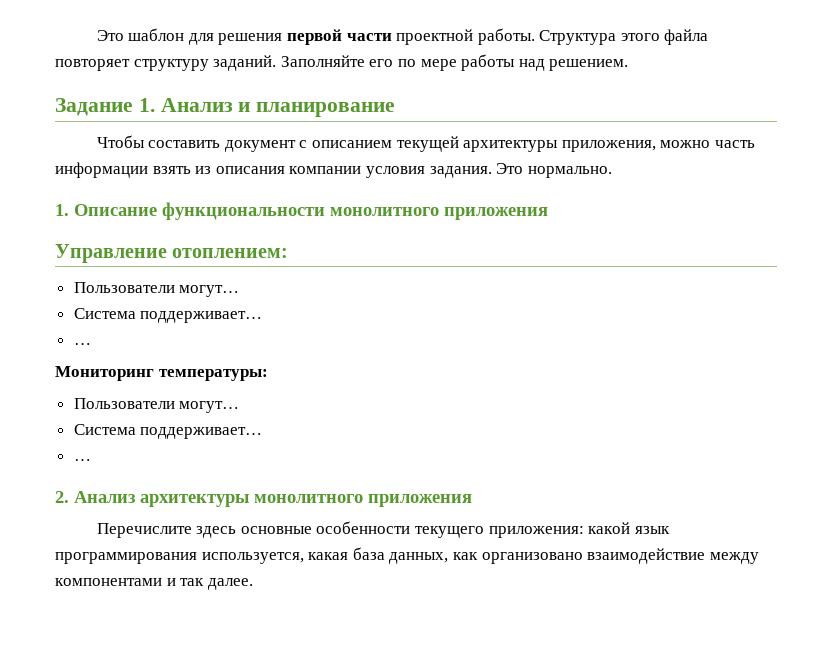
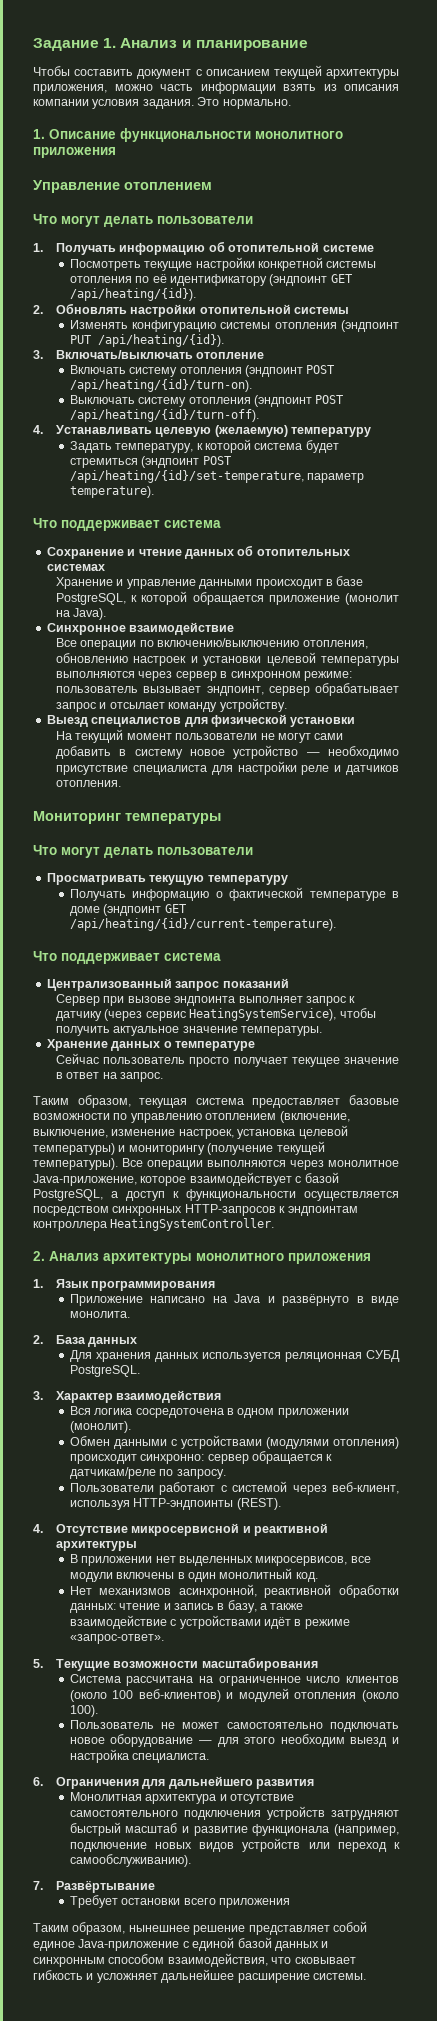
- Это шаблон для решения первой части проектной работы. Структура этого файла повторяет структуру заданий. Заполняйте его по мере работы над решением.
- Управление отоплением:
- Пользователи могут…
- Система поддерживает…
- …
- Мониторинг температуры:
- Пользователи могут…
- Система поддерживает…
- …
+ Управление отоплением
+ Что могут делать пользователи
+ 1. Получать информацию об отопительной системе
+ Посмотреть текущие настройки конкретной системы отопления по её идентификатору (эндпоинт GET /api/heating/{id}).
+ 2. Обновлять настройки отопительной системы
+ Изменять конфигурацию системы отопления (эндпоинт PUT /api/heating/{id}).
+ 3. Включать/выключать отопление
+ Включать систему отопления (эндпоинт POST /api/heating/{id}/turn-on).
+ Выключать систему отопления (эндпоинт POST /api/heating/{id}/turn-off).
+ 4. Устанавливать целевую (желаемую) температуру
+ Задать температуру, к которой система будет стремиться (эндпоинт POST /api/heating/{id}/set-temperature, параметр temperature).
+ Что поддерживает система
+ Сохранение и чтение данных об отопительных системах
+ Хранение и управление данными происходит в базе PostgreSQL, к которой обращается приложение (монолит на Java).
+ Синхронное взаимодействие
+ Все операции по включению/выключению отопления, обновлению настроек и установки целевой температуры выполняются через сервер в синхронном режиме: пользователь вызывает эндпоинт, сервер обрабатывает запрос и отсылает команду устройству.
+ Выезд специалистов для физической установки
+ На текущий момент пользователи не могут сами добавить в систему новое устройство — необходимо присутствие специалиста для настройки реле и датчиков отопления.
+ Мониторинг температуры
+ Что могут делать пользователи
+ Просматривать текущую температуру
+ Получать информацию о фактической температуре в доме (эндпоинт GET /api/heating/{id}/current-temperature).
+ Что поддерживает система
+ Централизованный запрос показаний
+ Сервер при вызове эндпоинта выполняет запрос к датчику (через сервис HeatingSystemService), чтобы получить актуальное значение температуры.
+ Хранение данных о температуре
+ Сейчас пользователь просто получает текущее значение в ответ на запрос.
+ Таким образом, текущая система предоставляет базовые возможности по управлению отоплением (включение, выключение, изменение настроек, установка целевой температуры) и мониторингу (получение текущей температуры). Все операции выполняются через монолитное Java-приложение, которое взаимодействует с базой PostgreSQL, а доступ к функциональности осуществляется посредством синхронных HTTP-запросов к эндпоинтам контроллера HeatingSystemController.
- Перечислите здесь основные особенности текущего приложения: какой язык программирования используется, какая база данных, как организовано взаимодействие между компонентами и так далее.
+ 1. Язык программирования
+ Приложение написано на Java и развёрнуто в виде монолита.
+ 2. База данных
+ Для хранения данных используется реляционная СУБД PostgreSQL.
+ 3. Характер взаимодействия
+ Вся логика сосредоточена в одном приложении (монолит).
+ Обмен данными с устройствами (модулями отопления) происходит синхронно: сервер обращается к датчикам/реле по запросу.
+ Пользователи работают с системой через веб-клиент, используя HTTP-эндпоинты (REST).
+ 4. Отсутствие микросервисной и реактивной архитектуры
+ В приложении нет выделенных микросервисов, все модули включены в один монолитный код.
+ Нет механизмов асинхронной, реактивной обработки данных: чтение и запись в базу, а также взаимодействие с устройствами идёт в режиме «запрос-ответ».
+ 5. Текущие возможности масштабирования
+ Система рассчитана на ограниченное число клиентов (около 100 веб-клиентов) и модулей отопления (около 100).
+ Пользователь не может самостоятельно подключать новое оборудование — для этого необходим выезд и настройка специалиста.
+ 6. Ограничения для дальнейшего развития
+ Монолитная архитектура и отсутствие самостоятельного подключения устройств затрудняют быстрый масштаб и развитие функционала (например, подключение новых видов устройств или переход к самообслуживанию).
+ 7. Развёртывание
+ Требует остановки всего приложения
+ Таким образом, нынешнее решение представляет собой единое Java-приложение с единой базой данных и синхронным способом взаимодействия, что сковывает гибкость и усложняет дальнейшее расширение системы.

